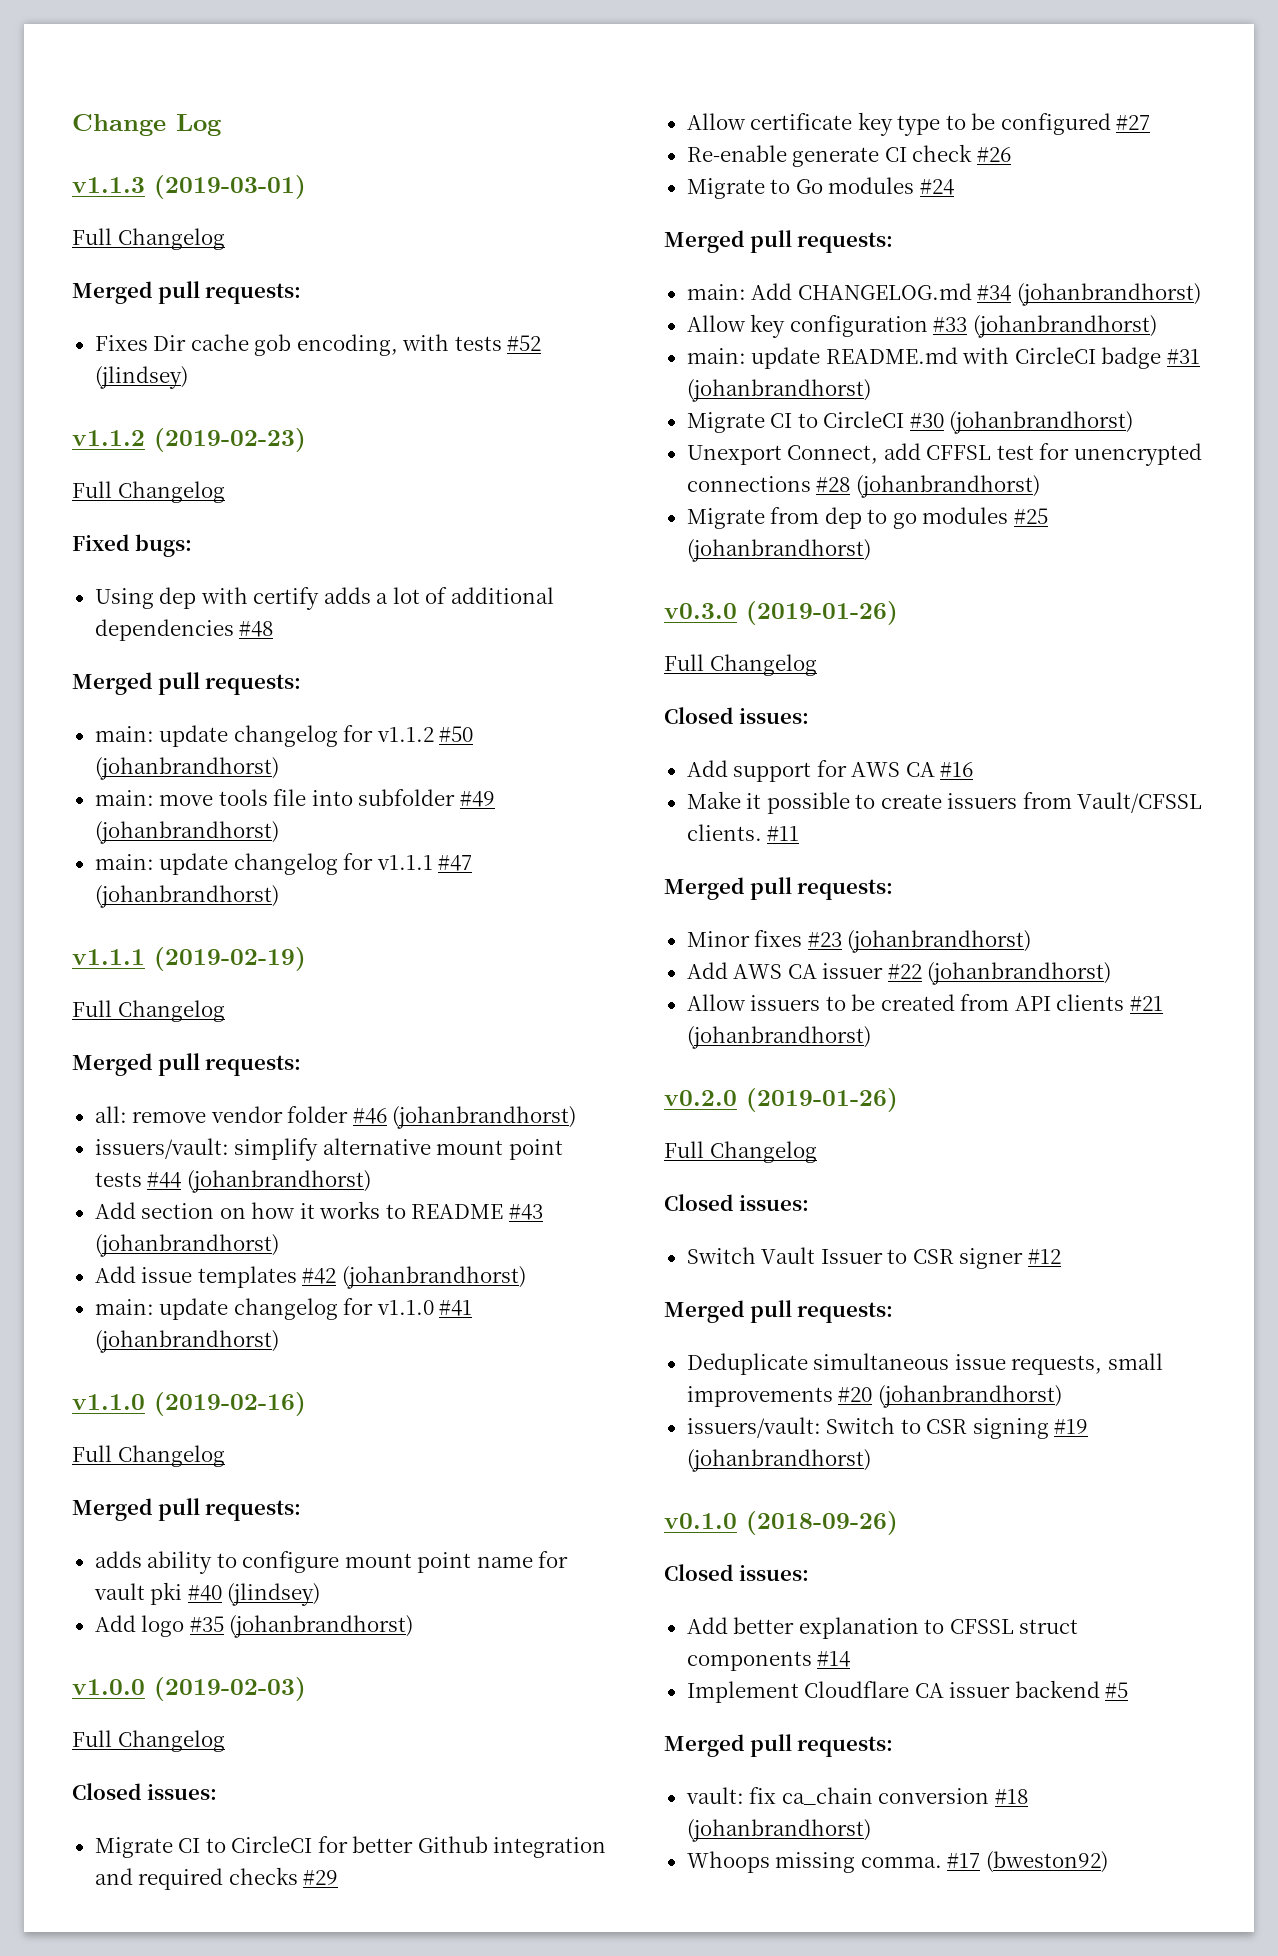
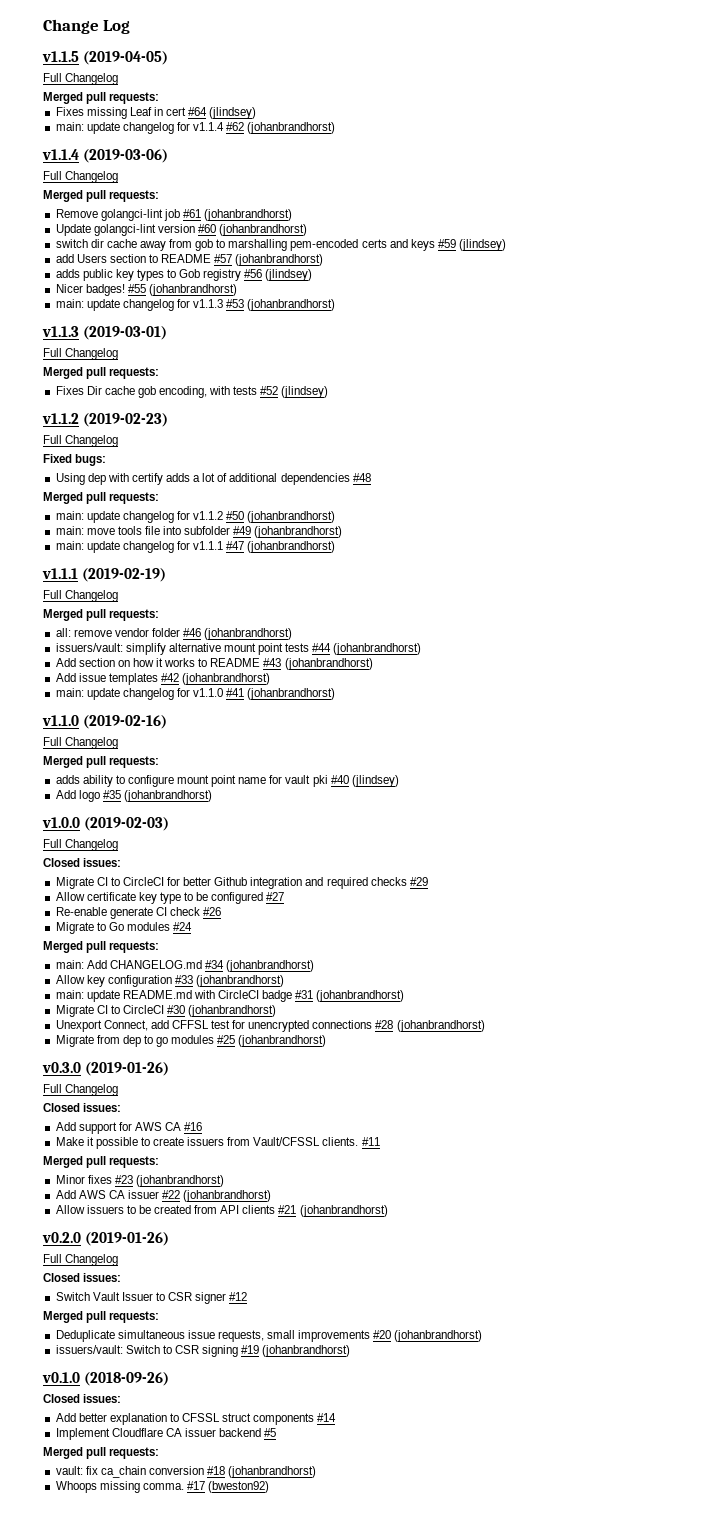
+ v1.1.5 (2019-04-05)
+ Full Changelog
+ Merged pull requests:
+ Fixes missing Leaf in cert #64 (jlindsey)
+ main: update changelog for v1.1.4 #62 (johanbrandhorst)
+ v1.1.4 (2019-03-06)
+ Full Changelog
+ Merged pull requests:
+ Remove golangci-lint job #61 (johanbrandhorst)
+ Update golangci-lint version #60 (johanbrandhorst)
+ switch dir cache away from gob to marshalling pem-encoded certs and keys #59 (jlindsey)
+ add Users section to README #57 (johanbrandhorst)
+ adds public key types to Gob registry #56 (jlindsey)
+ Nicer badges! #55 (johanbrandhorst)
+ main: update changelog for v1.1.3 #53 (johanbrandhorst)

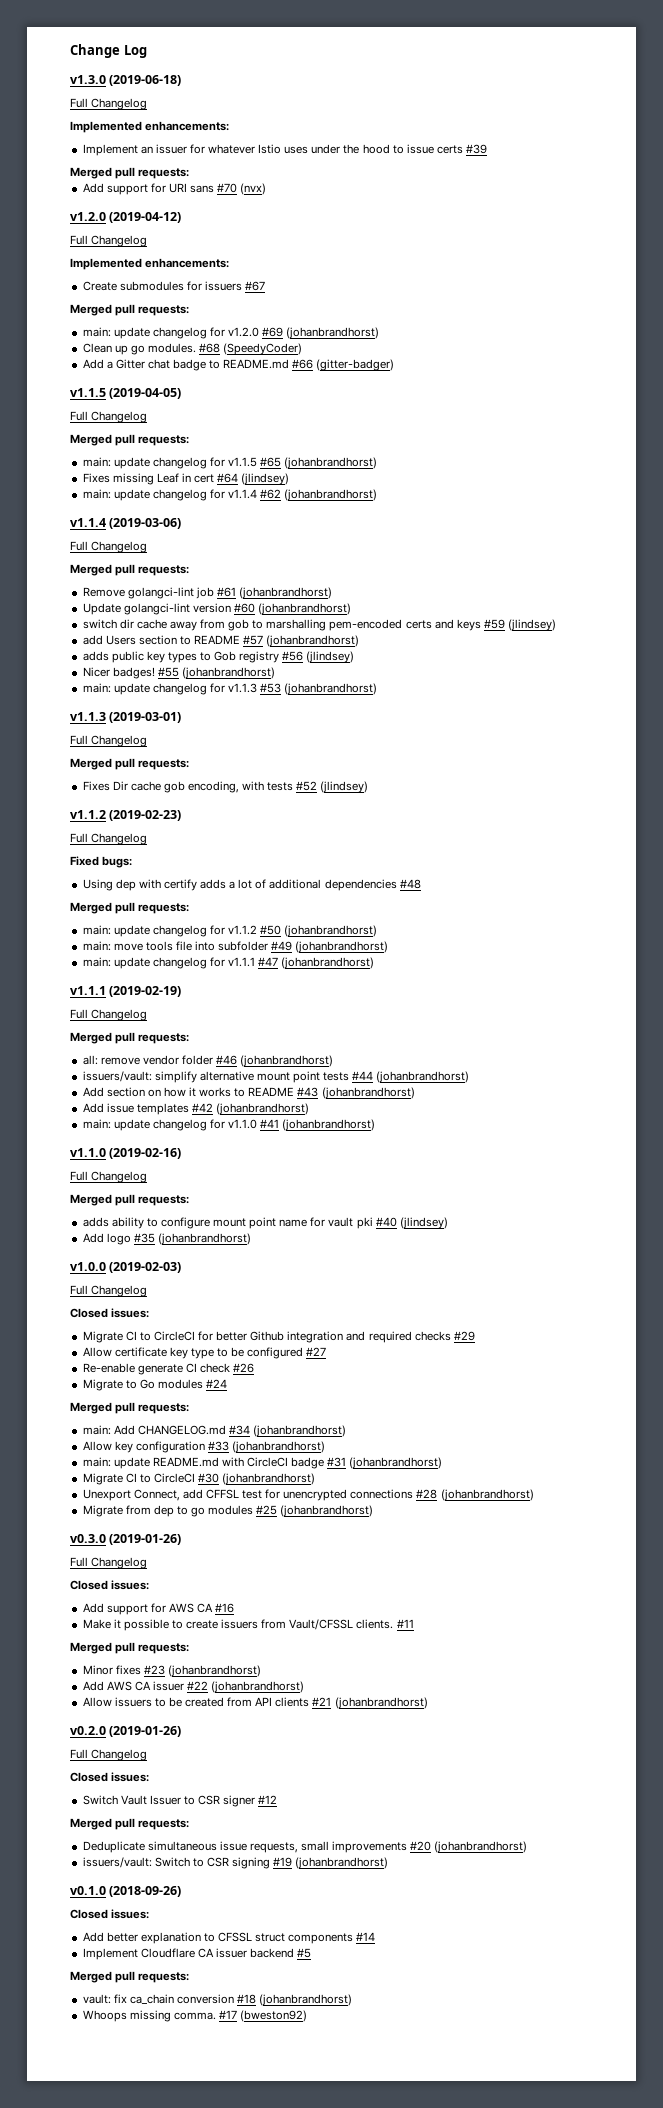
+ v1.3.0 (2019-06-18)
+ Full Changelog
+ Implemented enhancements:
+ Implement an issuer for whatever Istio uses under the hood to issue certs #39
+ Merged pull requests:
+ Add support for URI sans #70 (nvx)
+ v1.2.0 (2019-04-12)
+ Full Changelog
+ Implemented enhancements:
+ Create submodules for issuers #67
+ Merged pull requests:
+ main: update changelog for v1.2.0 #69 (johanbrandhorst)
+ Clean up go modules. #68 (SpeedyCoder)
+ Add a Gitter chat badge to README.md #66 (gitter-badger)
+ main: update changelog for v1.1.5 #65 (johanbrandhorst)

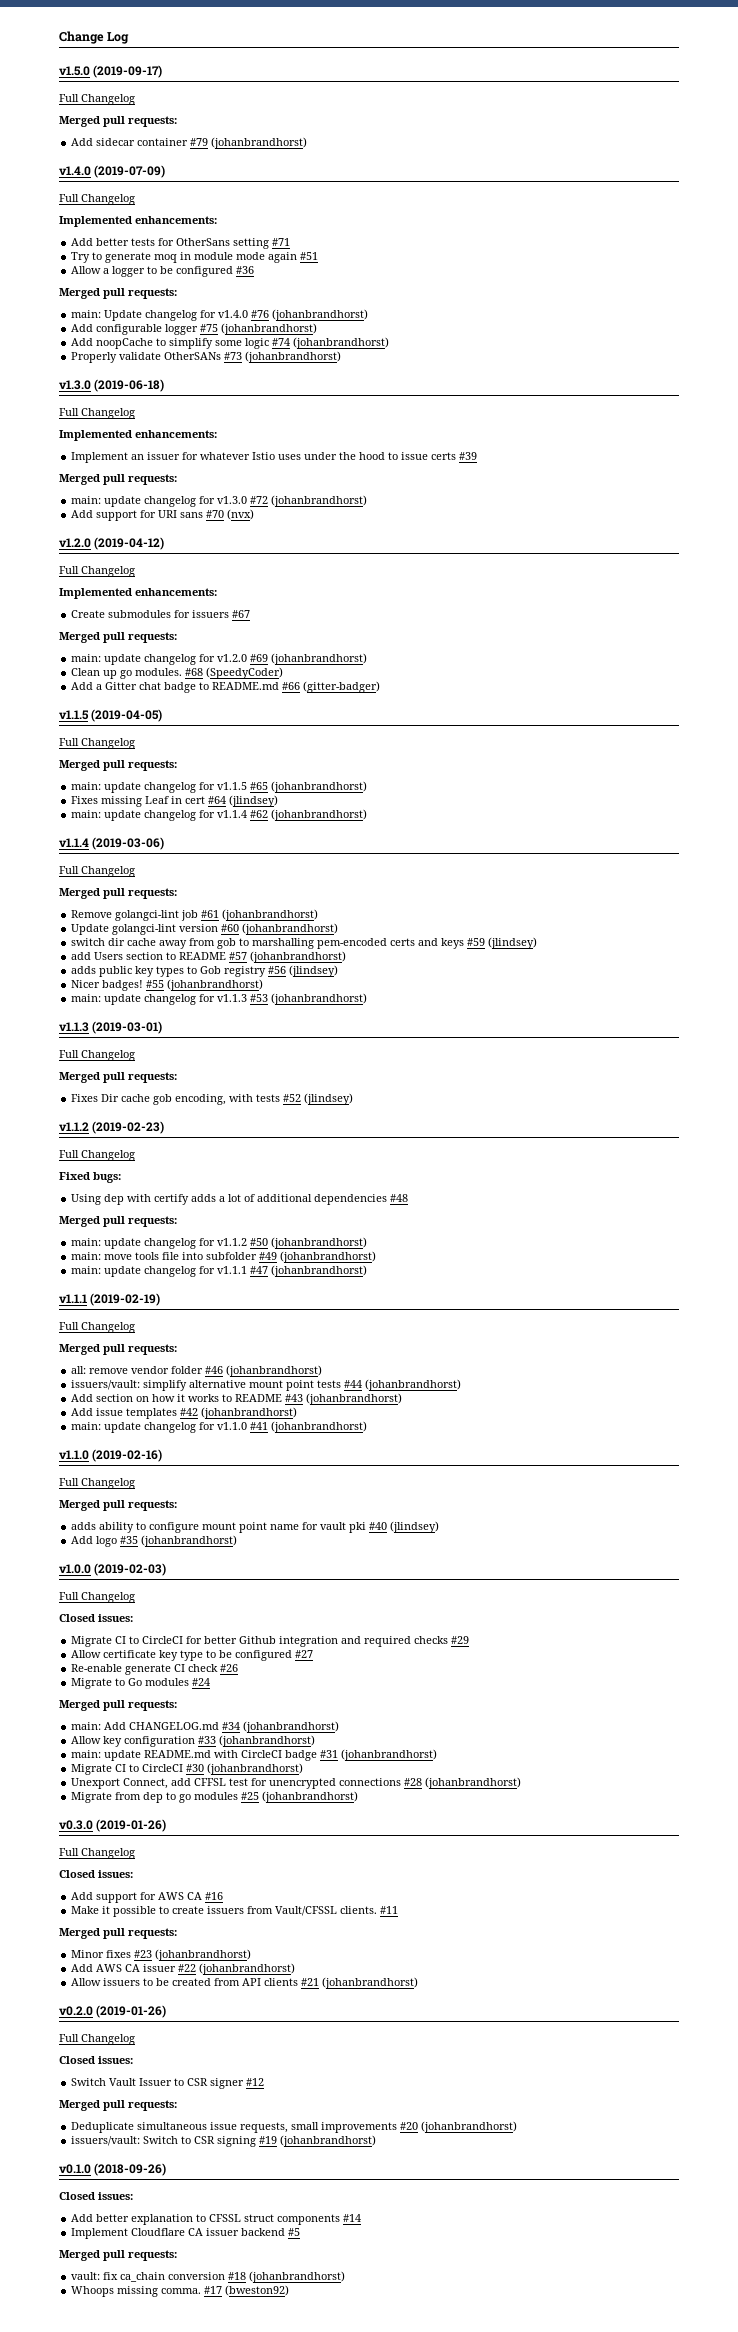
+ v1.5.0 (2019-09-17)
+ Full Changelog
+ Merged pull requests:
+ Add sidecar container #79 (johanbrandhorst)
+ v1.4.0 (2019-07-09)
+ Full Changelog
+ Implemented enhancements:
+ Add better tests for OtherSans setting #71
+ Try to generate moq in module mode again #51
+ Allow a logger to be configured #36
+ Merged pull requests:
+ main: Update changelog for v1.4.0 #76 (johanbrandhorst)
+ Add configurable logger #75 (johanbrandhorst)
+ Add noopCache to simplify some logic #74 (johanbrandhorst)
+ Properly validate OtherSANs #73 (johanbrandhorst)
+ main: update changelog for v1.3.0 #72 (johanbrandhorst)

